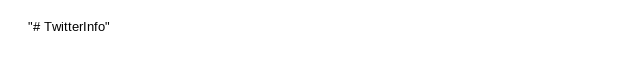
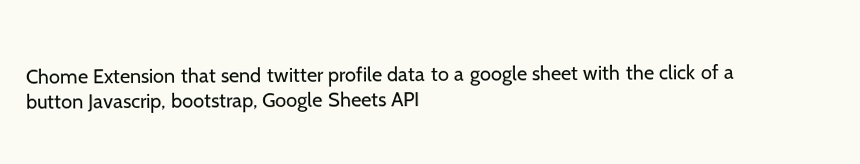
- "# TwitterInfo"
+ Chome Extension that send twitter profile data to a google sheet with the click of a button Javascrip, bootstrap, Google Sheets API

